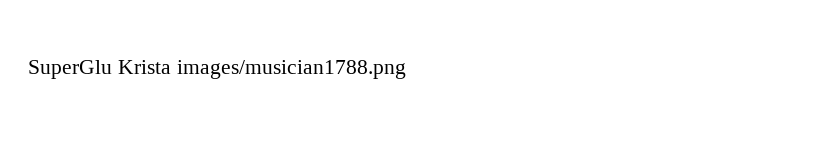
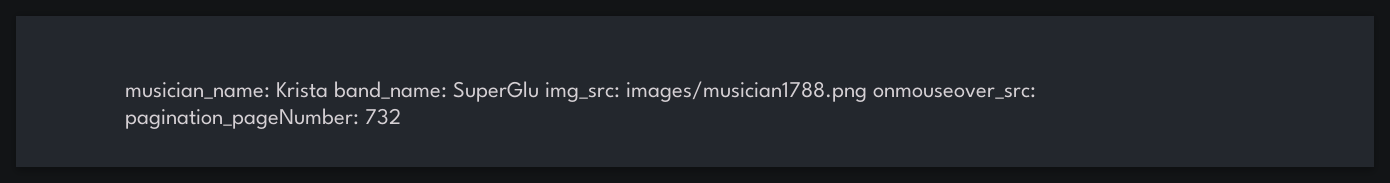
- SuperGlu Krista images/musician1788.png
+ musician_name: Krista band_name: SuperGlu img_src: images/musician1788.png onmouseover_src: pagination_pageNumber: 732

